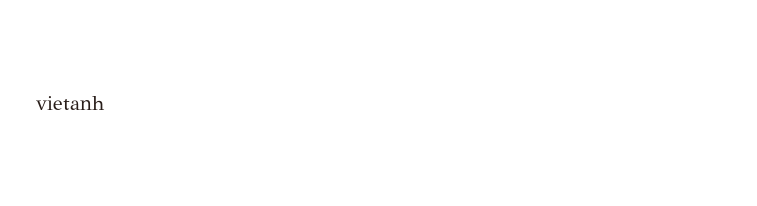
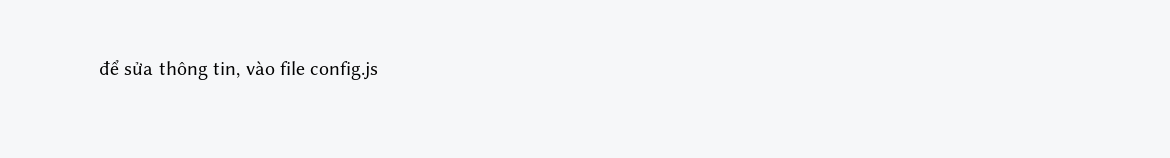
- vietanh
+ để sửa thông tin, vào file config.js

